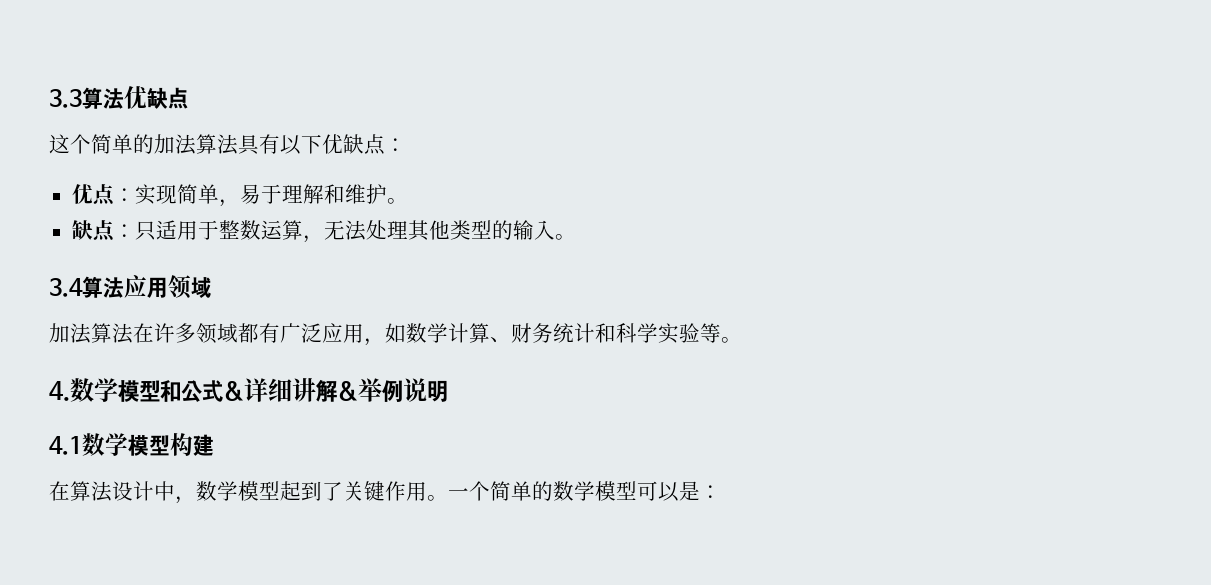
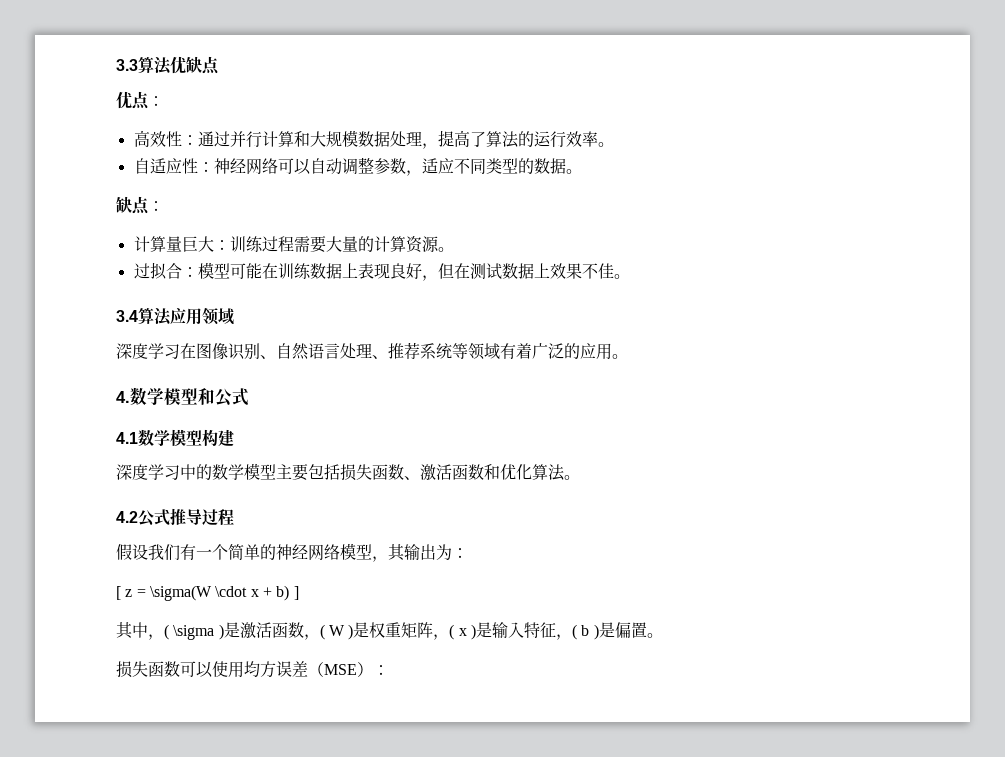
- 这个简单的加法算法具有以下优缺点：
- 优点：实现简单，易于理解和维护。
- 缺点：只适用于整数运算，无法处理其他类型的输入。
+ 优点：
+ 高效性：通过并行计算和大规模数据处理，提高了算法的运行效率。
+ 自适应性：神经网络可以自动调整参数，适应不同类型的数据。
+ 缺点：
+ 计算量巨大：训练过程需要大量的计算资源。
+ 过拟合：模型可能在训练数据上表现良好，但在测试数据上效果不佳。
- 加法算法在许多领域都有广泛应用，如数学计算、财务统计和科学实验等。
+ 深度学习在图像识别、自然语言处理、推荐系统等领域有着广泛的应用。
- 4.数学模型和公式&详细讲解&举例说明
+ 4.数学模型和公式
  4.1数学模型构建
- 在算法设计中，数学模型起到了关键作用。一个简单的数学模型可以是：
+ 深度学习中的数学模型主要包括损失函数、激活函数和优化算法。
+ 4.2公式推导过程
+ 假设我们有一个简单的神经网络模型，其输出为：
+ [ z = \sigma(W \cdot x + b) ]
+ 其中，( \sigma )是激活函数，( W )是权重矩阵，( x )是输入特征，( b )是偏置。
+ 损失函数可以使用均方误差（MSE）：

